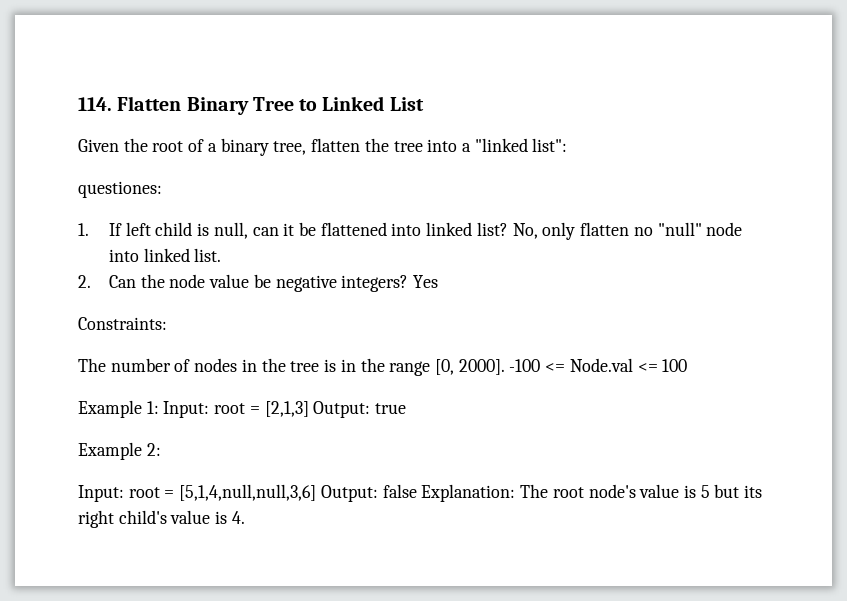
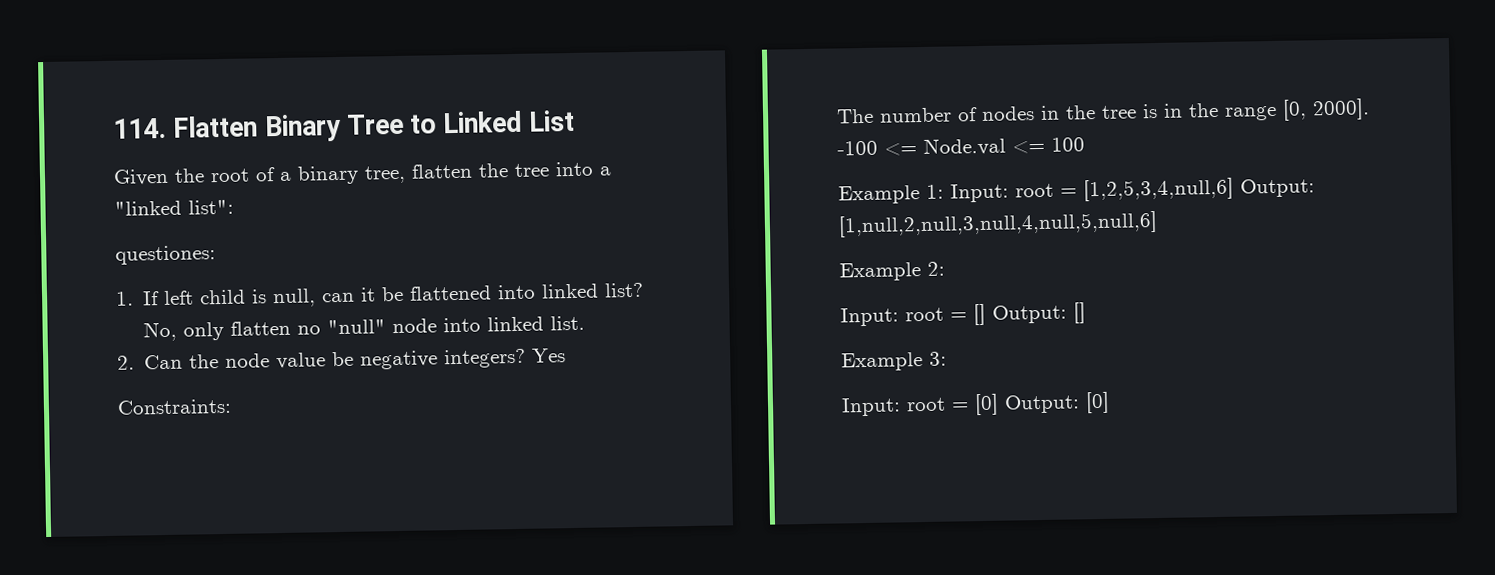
- Example 1: Input: root = [2,1,3] Output: true
+ Example 1: Input: root = [1,2,5,3,4,null,6] Output: [1,null,2,null,3,null,4,null,5,null,6]
- Input: root = [5,1,4,null,null,3,6] Output: false Explanation: The root node's value is 5 but its right child's value is 4.
+ Input: root = [] Output: []
+ Example 3:
+ Input: root = [0] Output: [0]

